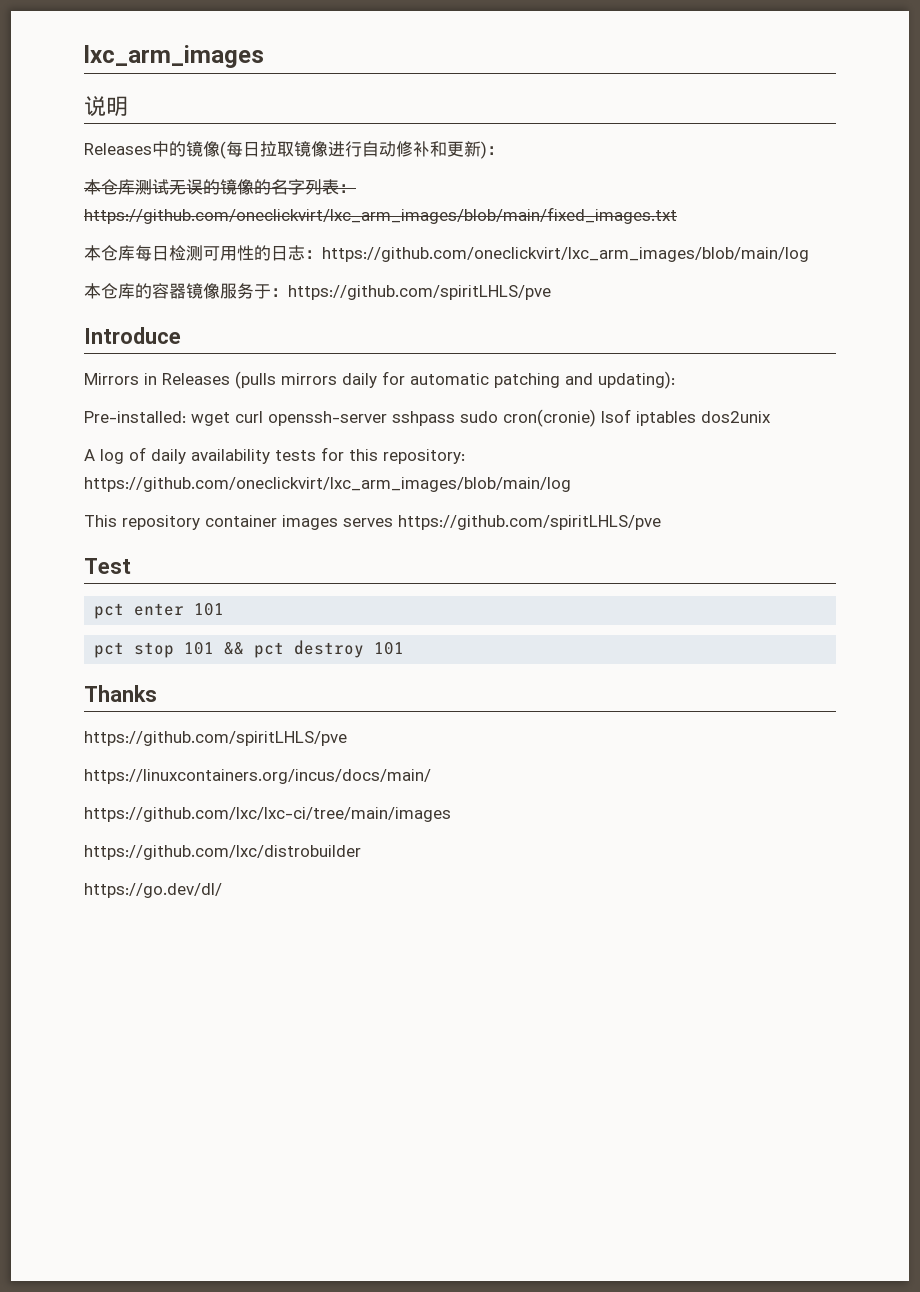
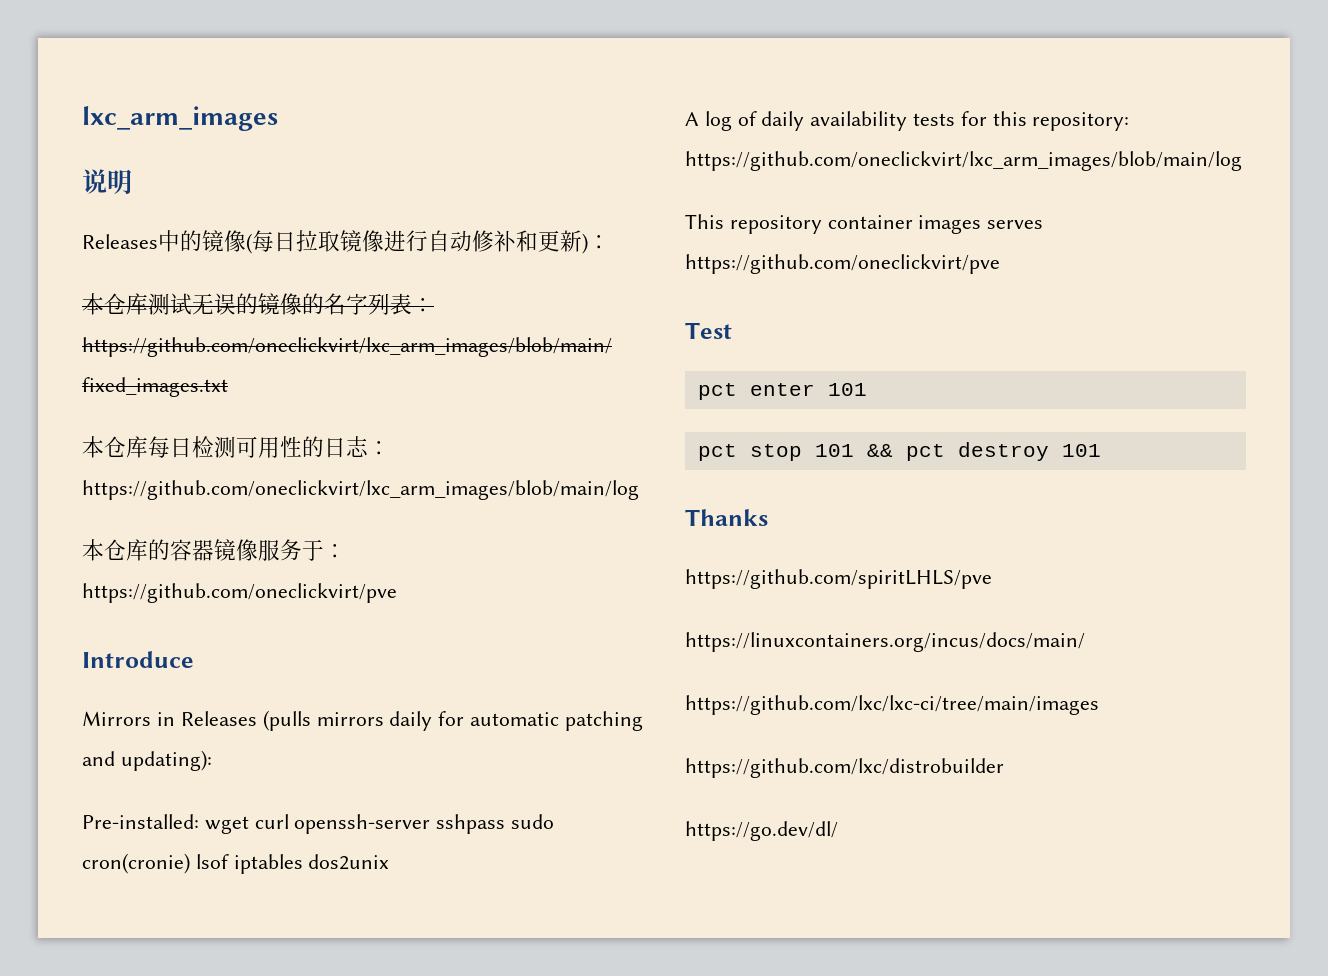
- 本仓库的容器镜像服务于：https://github.com/spiritLHLS/pve
+ 本仓库的容器镜像服务于：https://github.com/oneclickvirt/pve
- This repository container images serves https://github.com/spiritLHLS/pve
+ This repository container images serves https://github.com/oneclickvirt/pve

